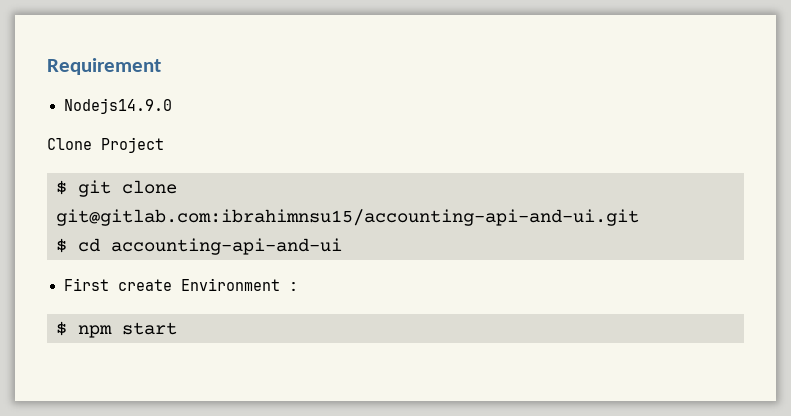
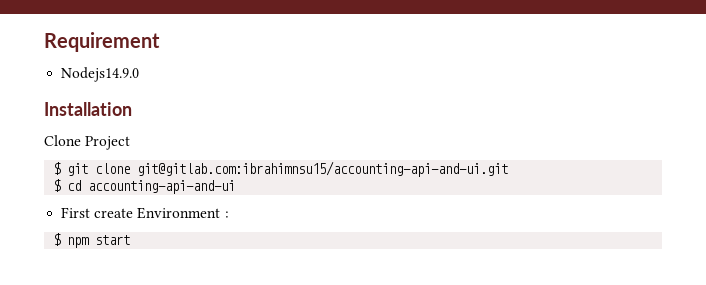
+ Installation

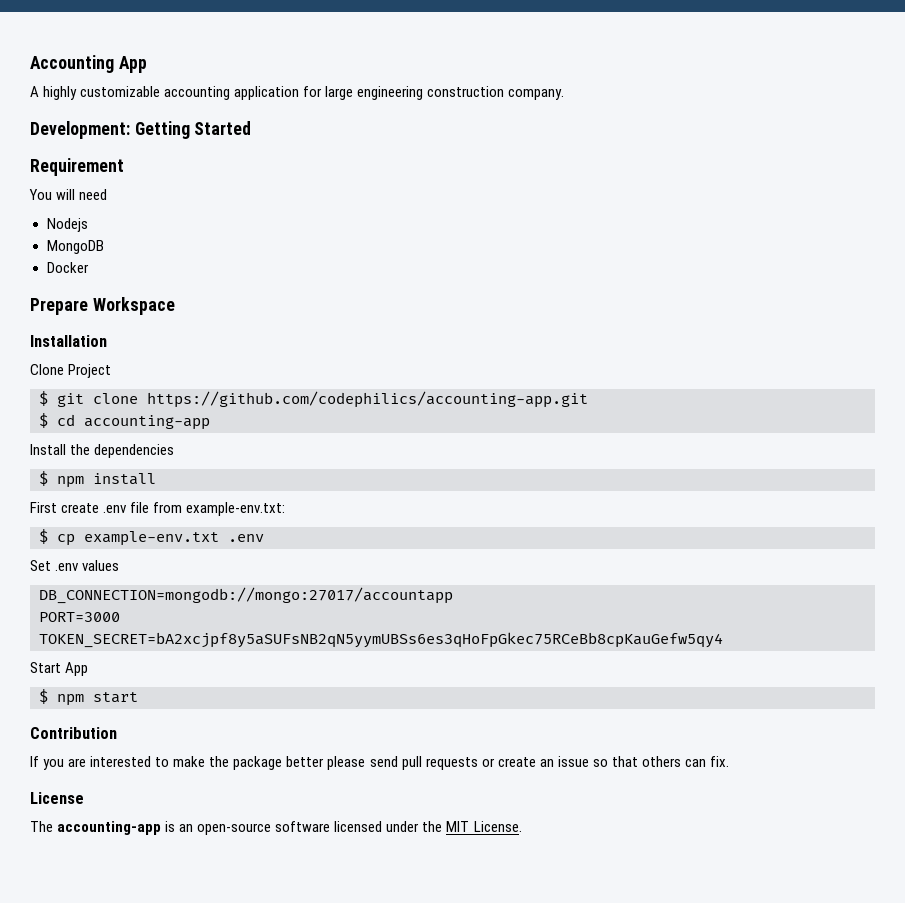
+ Accounting App
+ A highly customizable accounting application for large engineering construction company.
+ Development: Getting Started
  Requirement
- Nodejs14.9.0
+ You will need
+ Nodejs
+ MongoDB
+ Docker
+ Prepare Workspace
- $ git clone git@gitlab.com:ibrahimnsu15/accounting-api-and-ui.git
+ $ git clone https://github.com/codephilics/accounting-app.git
- $ cd accounting-api-and-ui
- First create Environment :
+ $ cd accounting-app
+ Install the dependencies
+ $ npm install
+ First create .env file from example-env.txt:
+ $ cp example-env.txt .env
+ Set .env values
+ DB_CONNECTION=mongodb://mongo:27017/accountapp
+ PORT=3000
+ TOKEN_SECRET=bA2xcjpf8y5aSUFsNB2qN5yymUBSs6es3qHoFpGkec75RCeBb8cpKauGefw5qy4
+ Start App
  $ npm start
+ Contribution
+ If you are interested to make the package better please send pull requests or create an issue so that others can fix.
+ License
+ The accounting-app is an open-source software licensed under the MIT License.

